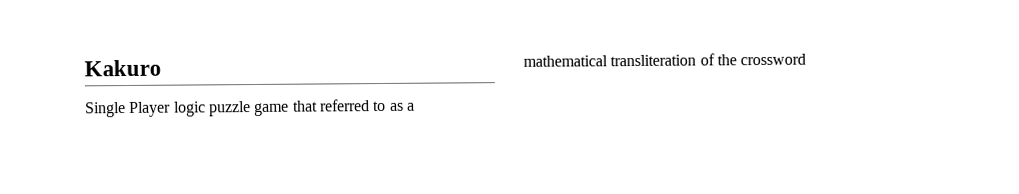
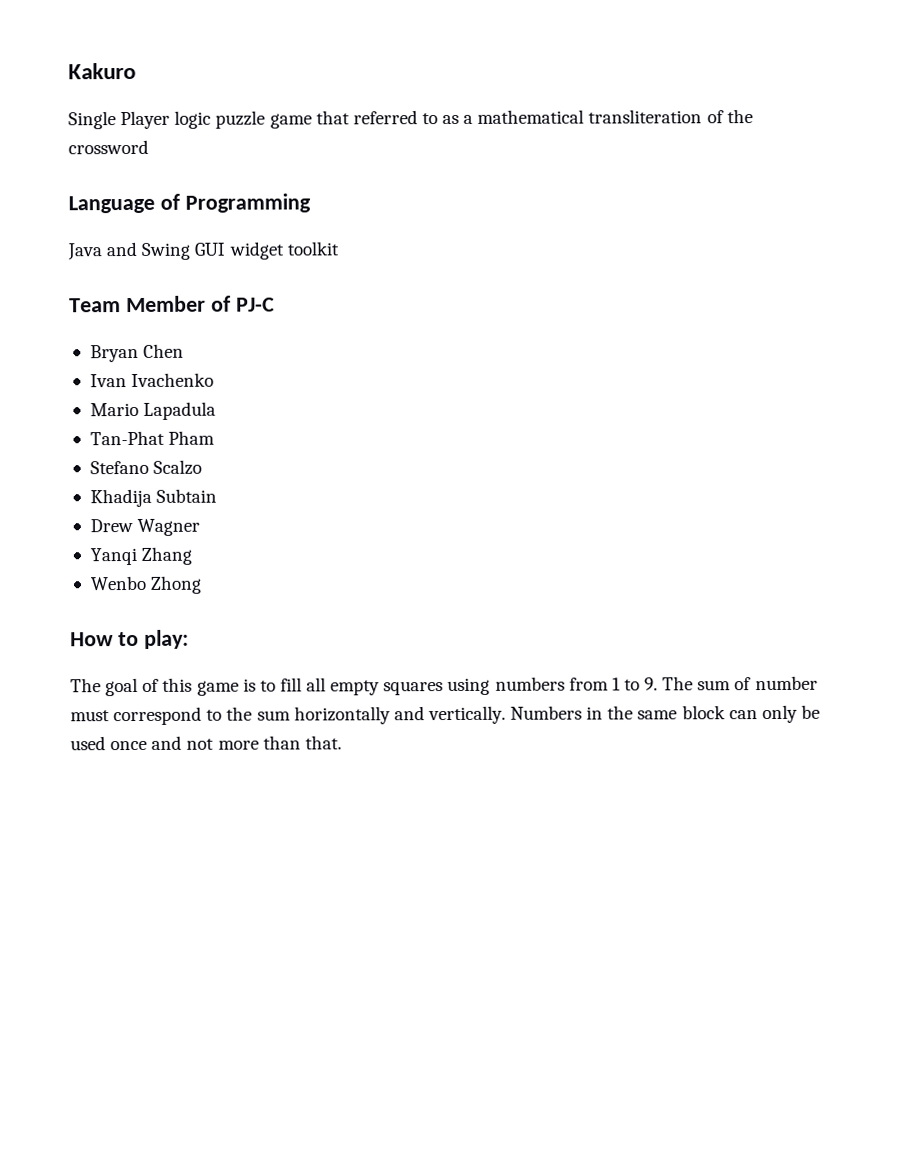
+ Language of Programming
+ Java and Swing GUI widget toolkit
+ Team Member of PJ-C
+ Bryan Chen
+ Ivan Ivachenko
+ Mario Lapadula
+ Tan-Phat Pham
+ Stefano Scalzo
+ Khadija Subtain
+ Drew Wagner
+ Yanqi Zhang
+ Wenbo Zhong
+ How to play:
+ The goal of this game is to fill all empty squares using numbers from 1 to 9. The sum of number must correspond to the sum horizontally and vertically. Numbers in the same block can only be used once and not more than that.

